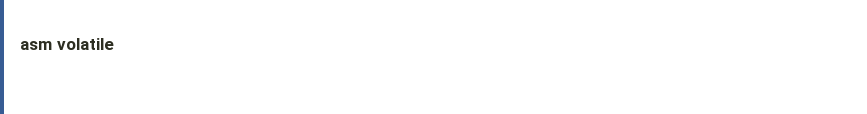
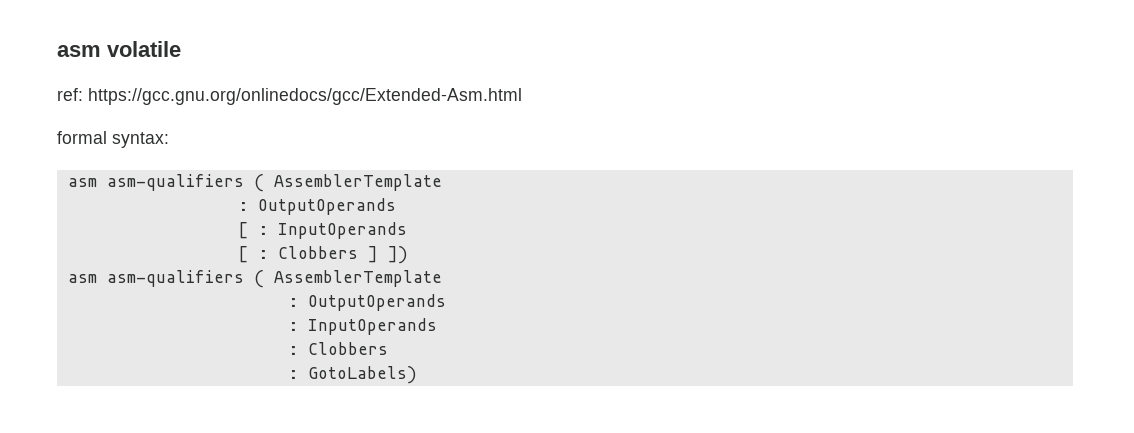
+ ref: https://gcc.gnu.org/onlinedocs/gcc/Extended-Asm.html
+ formal syntax:
+ asm asm-qualifiers ( AssemblerTemplate
+ : OutputOperands
+ [ : InputOperands
+ [ : Clobbers ] ])
+ asm asm-qualifiers ( AssemblerTemplate
+ : OutputOperands
+ : InputOperands
+ : Clobbers
+ : GotoLabels)

